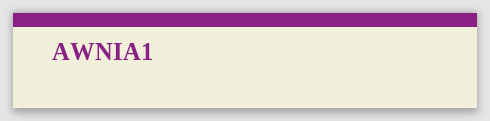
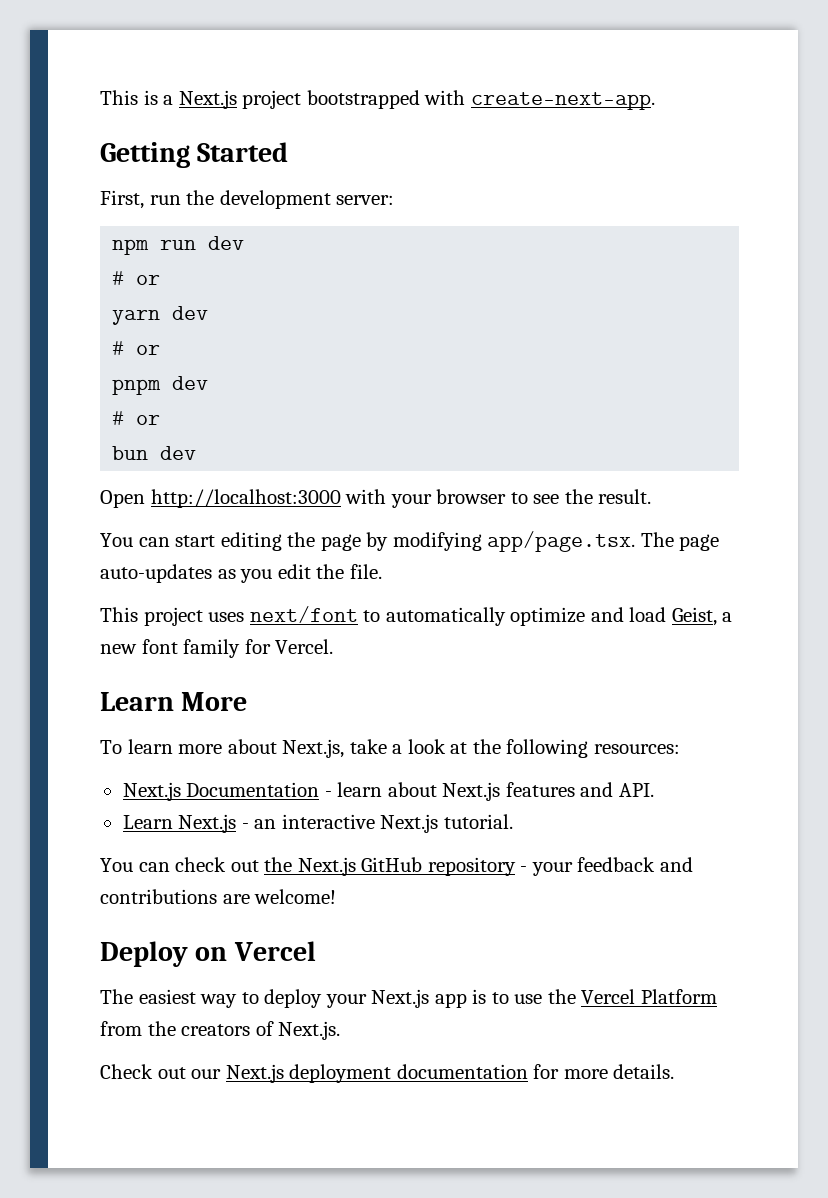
- AWNIA1
+ This is a Next.js project bootstrapped with create-next-app.
+ Getting Started
+ First, run the development server:
+ npm run dev
+ # or
+ yarn dev
+ # or
+ pnpm dev
+ # or
+ bun dev
+ Open http://localhost:3000 with your browser to see the result.
+ You can start editing the page by modifying app/page.tsx. The page auto-updates as you edit the file.
+ This project uses next/font to automatically optimize and load Geist, a new font family for Vercel.
+ Learn More
+ To learn more about Next.js, take a look at the following resources:
+ Next.js Documentation - learn about Next.js features and API.
+ Learn Next.js - an interactive Next.js tutorial.
+ You can check out the Next.js GitHub repository - your feedback and contributions are welcome!
+ Deploy on Vercel
+ The easiest way to deploy your Next.js app is to use the Vercel Platform from the creators of Next.js.
+ Check out our Next.js deployment documentation for more details.

